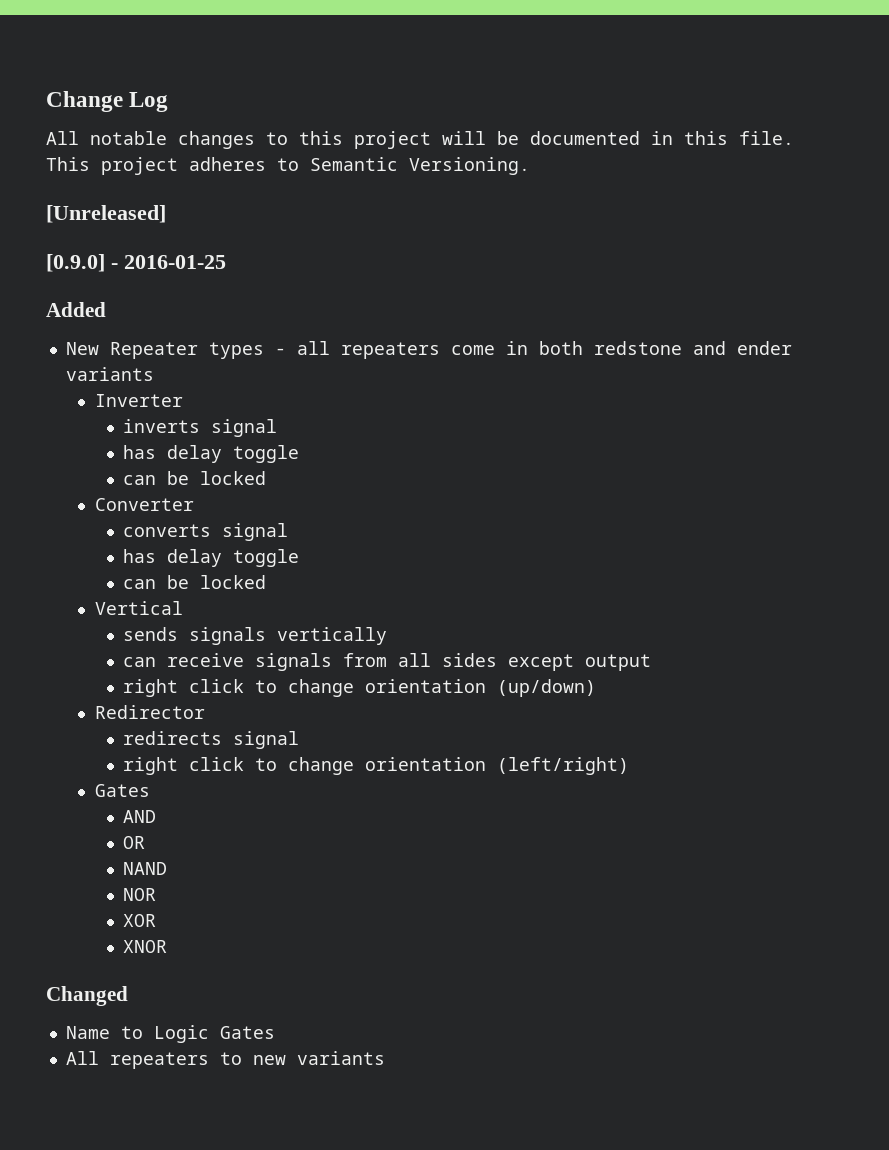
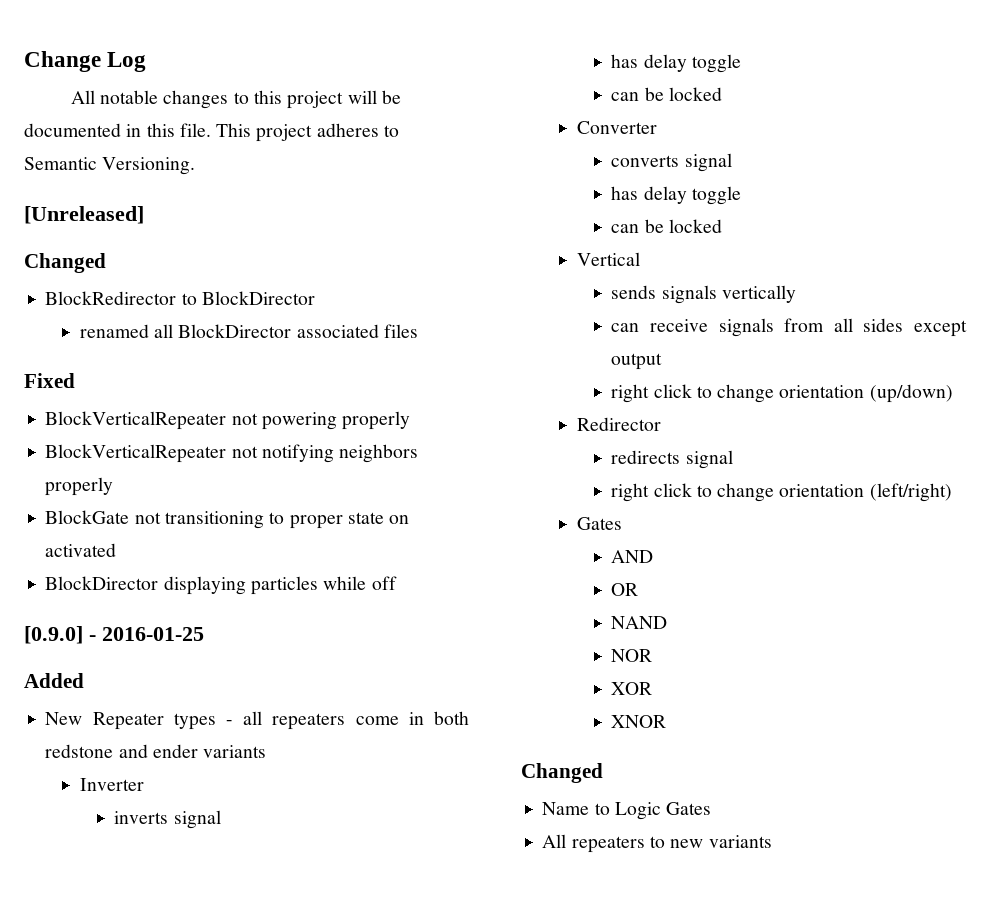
  [Unreleased]
+ Changed
+ BlockRedirector to BlockDirector
+ renamed all BlockDirector associated files
+ Fixed
+ BlockVerticalRepeater not powering properly
+ BlockVerticalRepeater not notifying neighbors properly
+ BlockGate not transitioning to proper state on activated
+ BlockDirector displaying particles while off

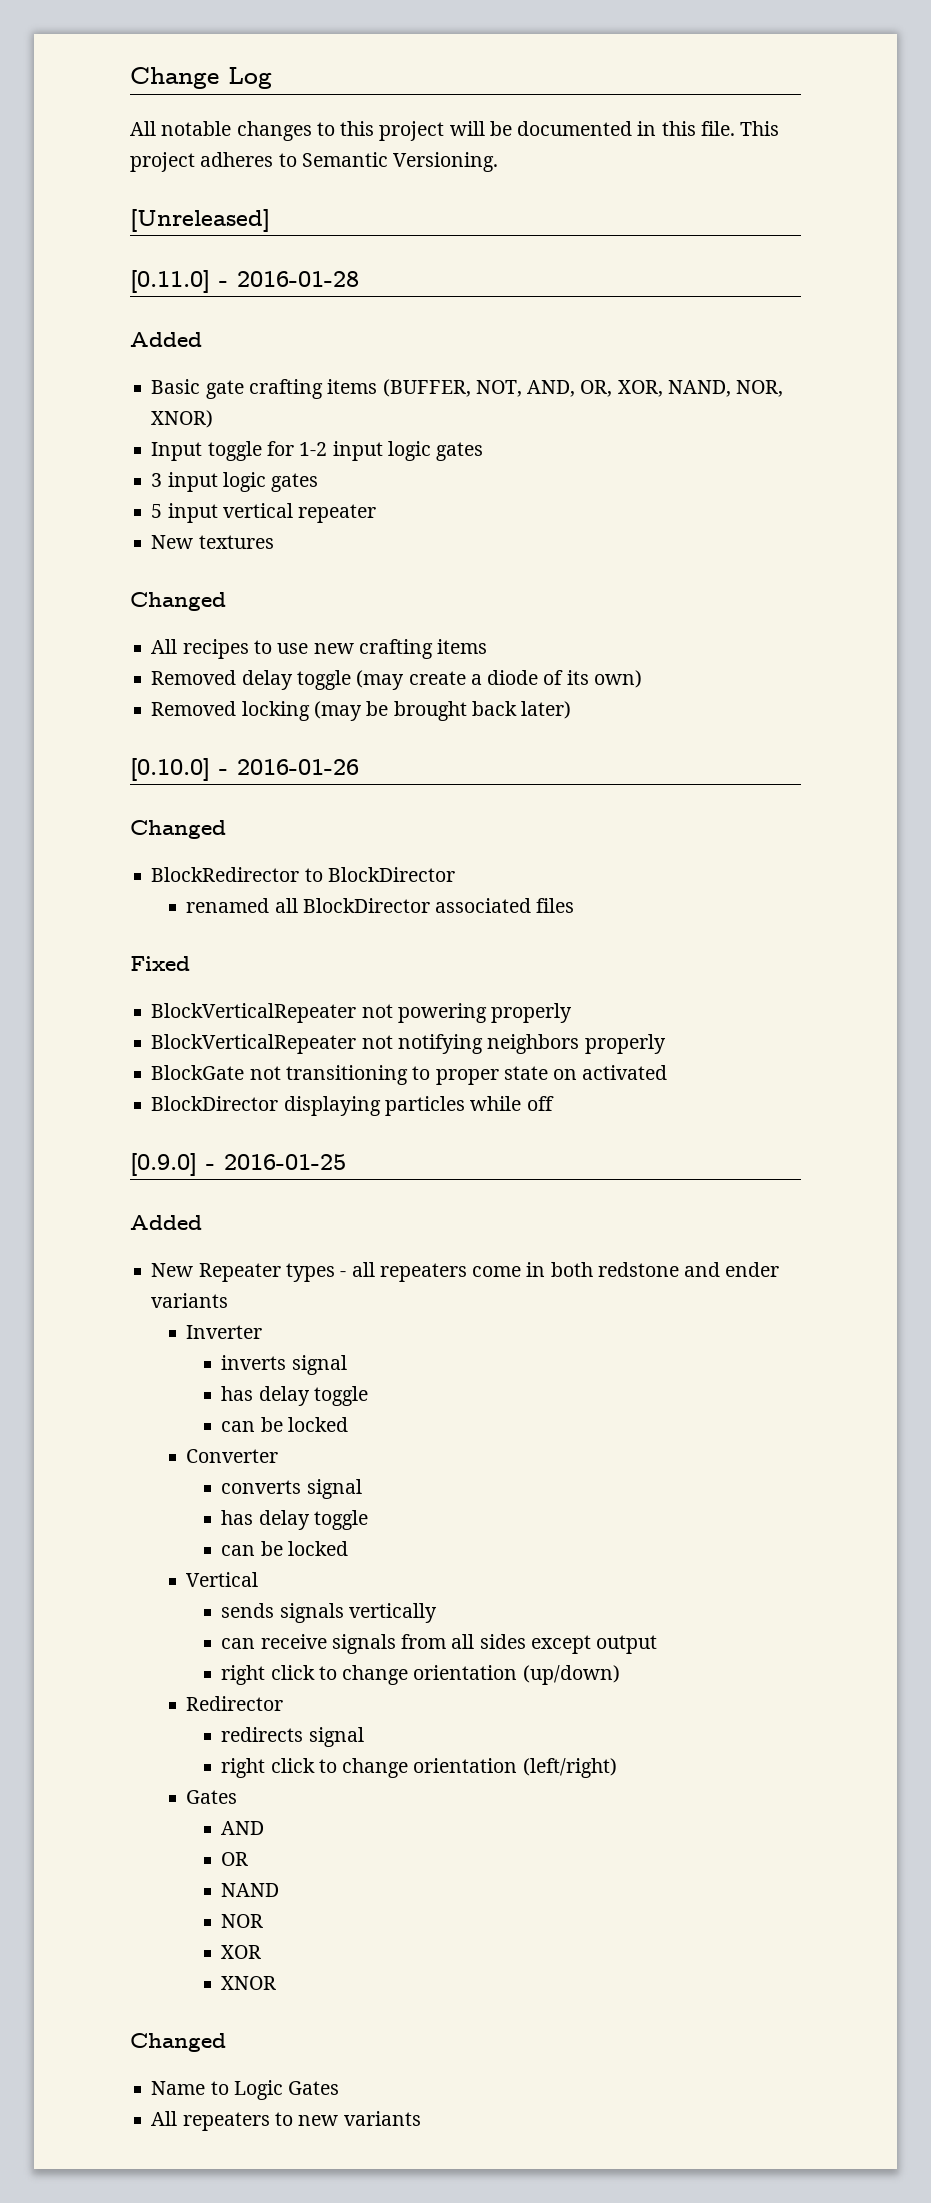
+ [0.11.0] - 2016-01-28
+ Added
+ Basic gate crafting items (BUFFER, NOT, AND, OR, XOR, NAND, NOR, XNOR)
+ Input toggle for 1-2 input logic gates
+ 3 input logic gates
+ 5 input vertical repeater
+ New textures
+ Changed
+ All recipes to use new crafting items
+ Removed delay toggle (may create a diode of its own)
+ Removed locking (may be brought back later)
+ [0.10.0] - 2016-01-26

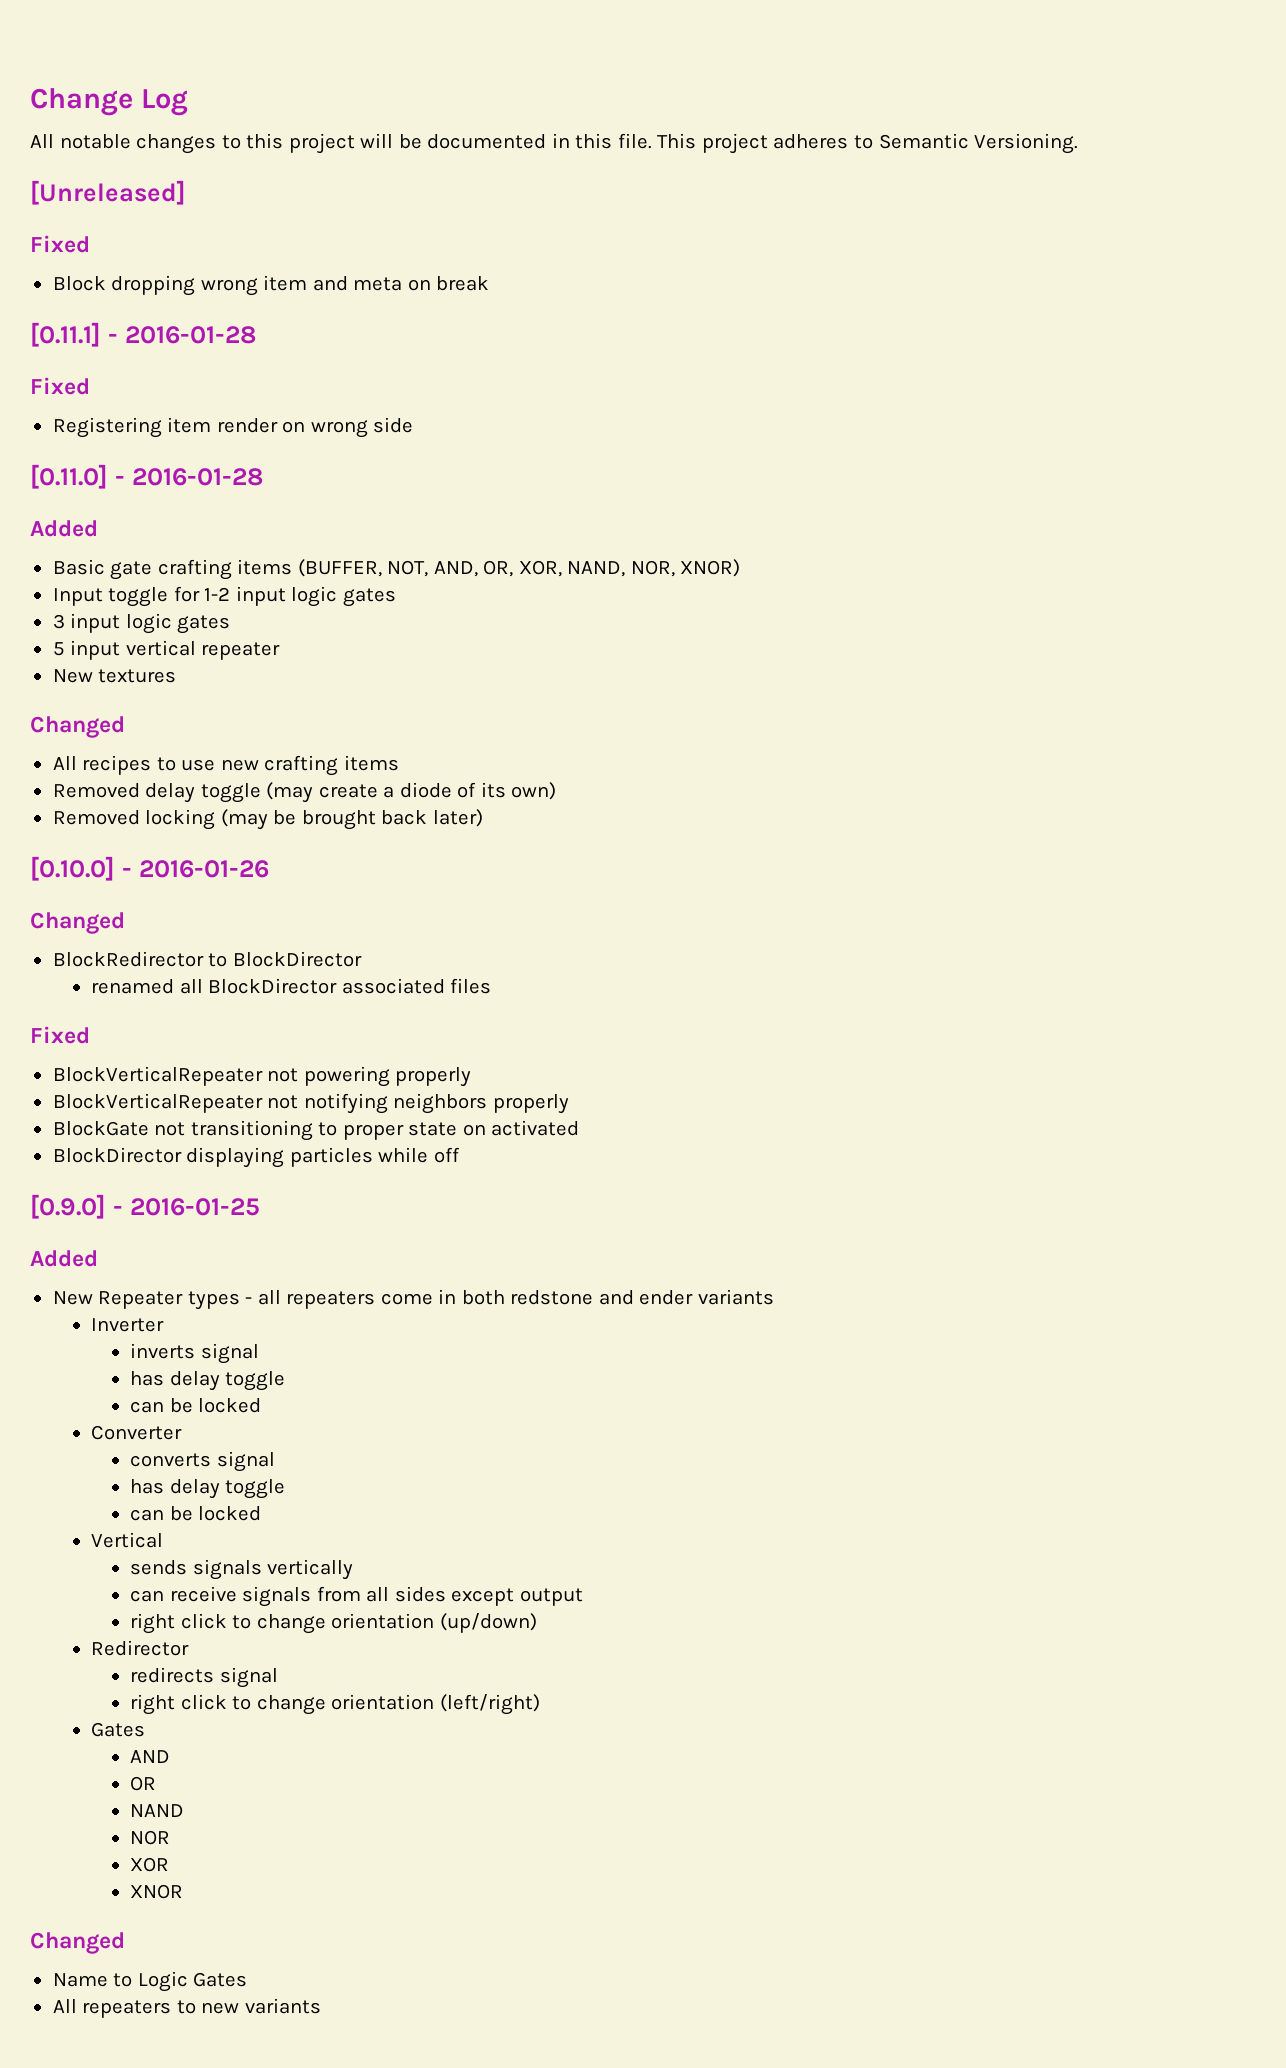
  [Unreleased]
+ Fixed
+ Block dropping wrong item and meta on break
+ [0.11.1] - 2016-01-28
+ Fixed
+ Registering item render on wrong side

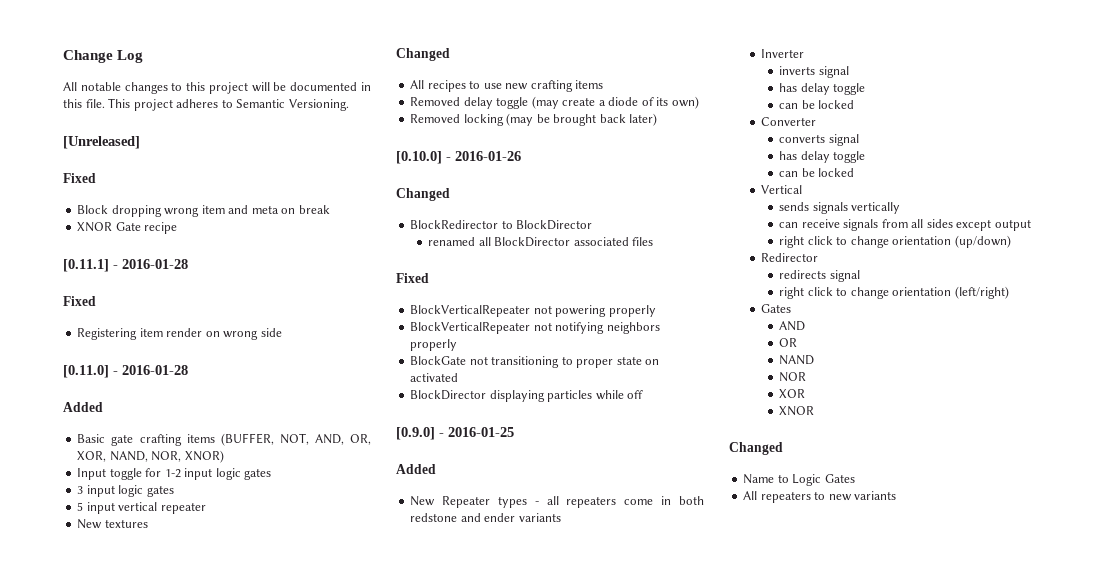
+ XNOR Gate recipe

